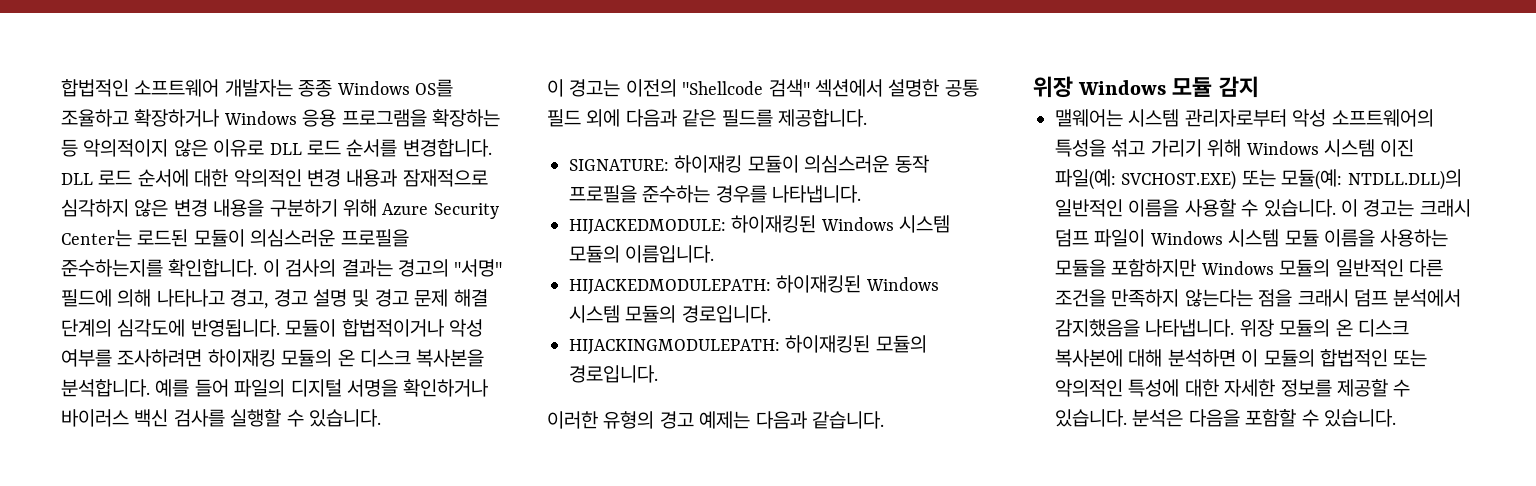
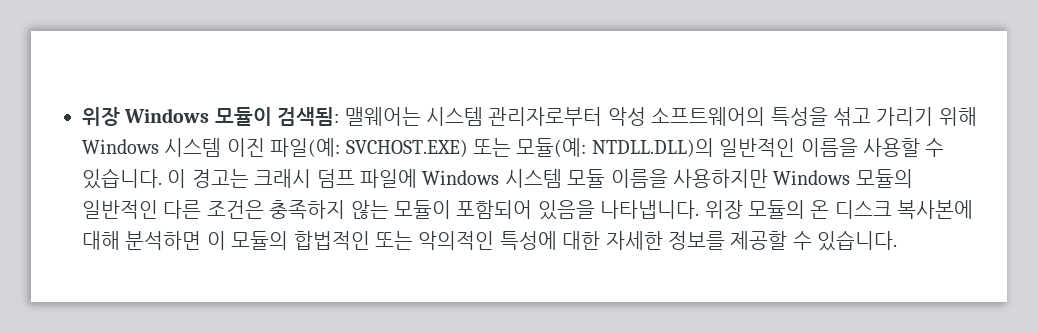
- 합법적인 소프트웨어 개발자는 종종 Windows OS를 조율하고 확장하거나 Windows 응용 프로그램을 확장하는 등 악의적이지 않은 이유로 DLL 로드 순서를 변경합니다. DLL 로드 순서에 대한 악의적인 변경 내용과 잠재적으로 심각하지 않은 변경 내용을 구분하기 위해 Azure Security Center는 로드된 모듈이 의심스러운 프로필을 준수하는지를 확인합니다. 이 검사의 결과는 경고의 "서명" 필드에 의해 나타나고 경고, 경고 설명 및 경고 문제 해결 단계의 심각도에 반영됩니다. 모듈이 합법적이거나 악성 여부를 조사하려면 하이재킹 모듈의 온 디스크 복사본을 분석합니다. 예를 들어 파일의 디지털 서명을 확인하거나 바이러스 백신 검사를 실행할 수 있습니다.
- 이 경고는 이전의 "Shellcode 검색" 섹션에서 설명한 공통 필드 외에 다음과 같은 필드를 제공합니다.
- SIGNATURE: 하이재킹 모듈이 의심스러운 동작 프로필을 준수하는 경우를 나타냅니다.
- HIJACKEDMODULE: 하이재킹된 Windows 시스템 모듈의 이름입니다.
- HIJACKEDMODULEPATH: 하이재킹된 Windows 시스템 모듈의 경로입니다.
- HIJACKINGMODULEPATH: 하이재킹된 모듈의 경로입니다.
- 이러한 유형의 경고 예제는 다음과 같습니다.
- 위장 Windows 모듈 감지
- 맬웨어는 시스템 관리자로부터 악성 소프트웨어의 특성을 섞고 가리기 위해 Windows 시스템 이진 파일(예: SVCHOST.EXE) 또는 모듈(예: NTDLL.DLL)의 일반적인 이름을 사용할 수 있습니다.
+ 위장 Windows 모듈이 검색됨: 맬웨어는 시스템 관리자로부터 악성 소프트웨어의 특성을 섞고 가리기 위해 Windows 시스템 이진 파일(예: SVCHOST.EXE) 또는 모듈(예: NTDLL.DLL)의 일반적인 이름을 사용할 수 있습니다.
- 이 경고는 크래시 덤프 파일이 Windows 시스템 모듈 이름을 사용하는 모듈을 포함하지만 Windows 모듈의 일반적인 다른 조건을 만족하지 않는다는 점을 크래시 덤프 분석에서 감지했음을 나타냅니다.
+ 이 경고는 크래시 덤프 파일에 Windows 시스템 모듈 이름을 사용하지만 Windows 모듈의 일반적인 다른 조건은 충족하지 않는 모듈이 포함되어 있음을 나타냅니다.
- 분석은 다음을 포함할 수 있습니다.

